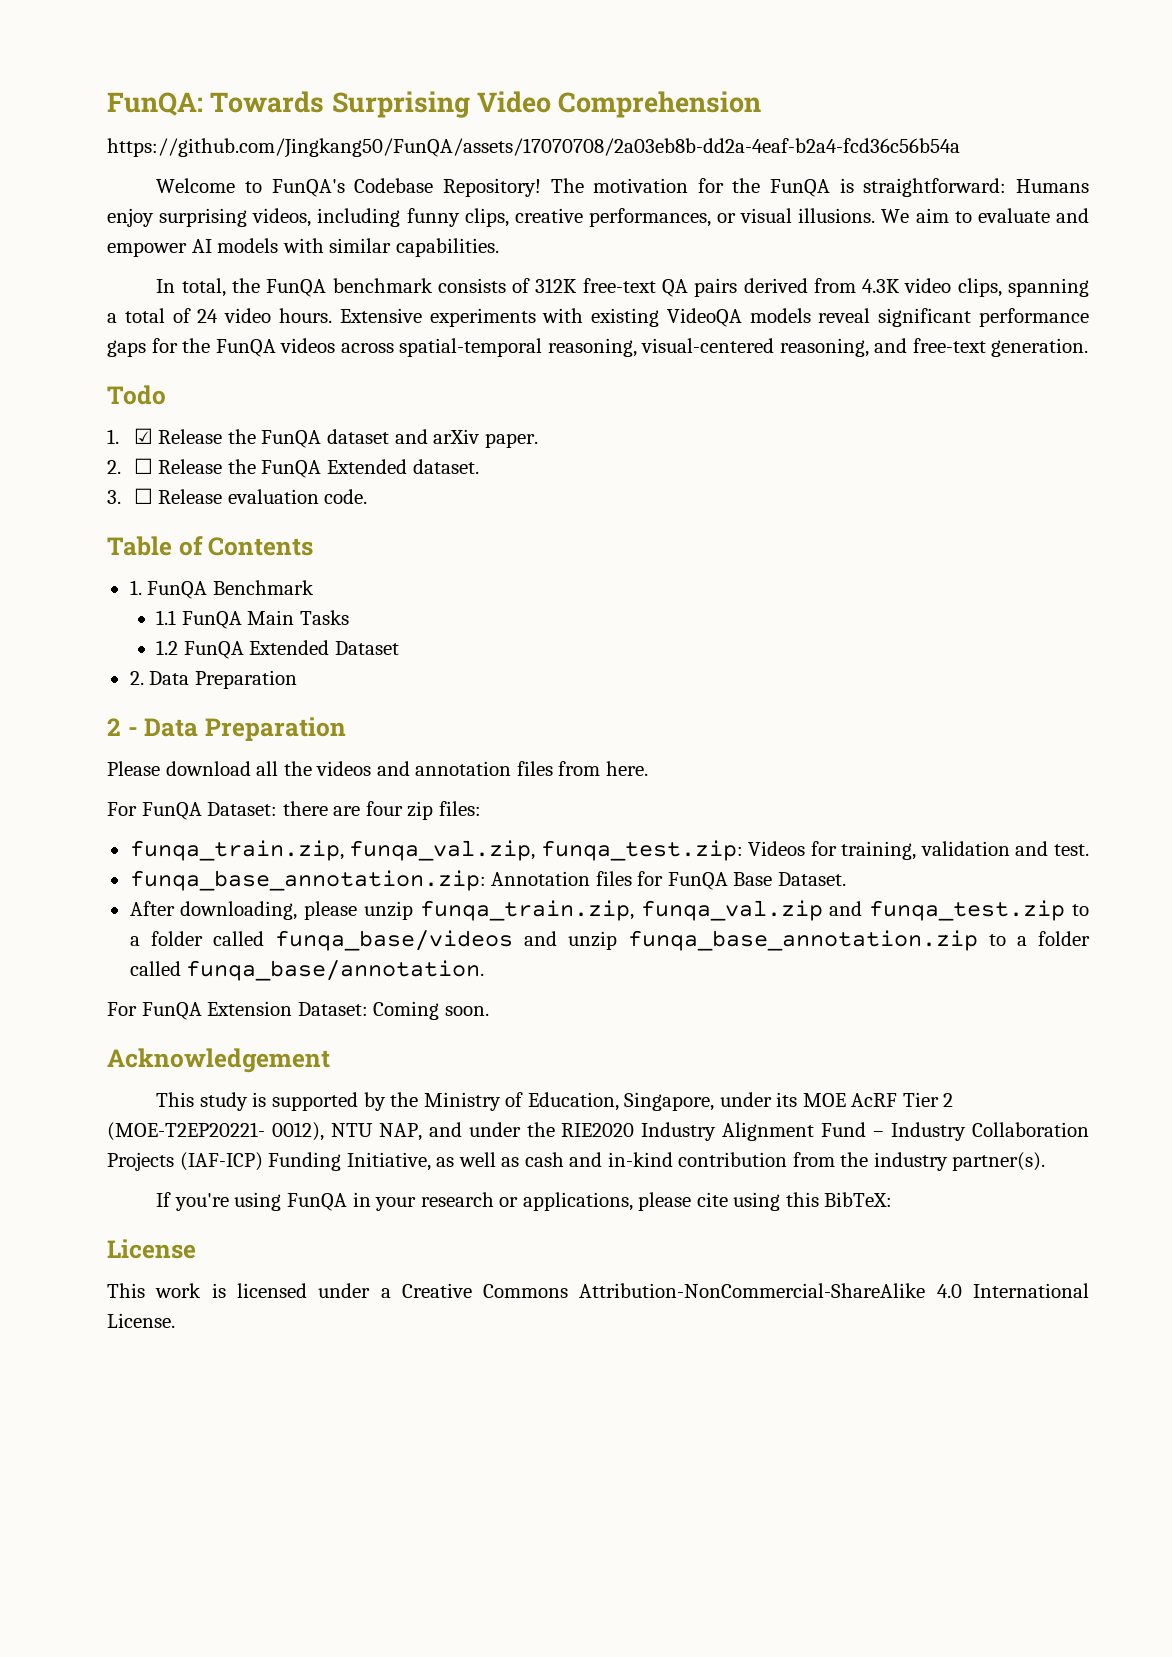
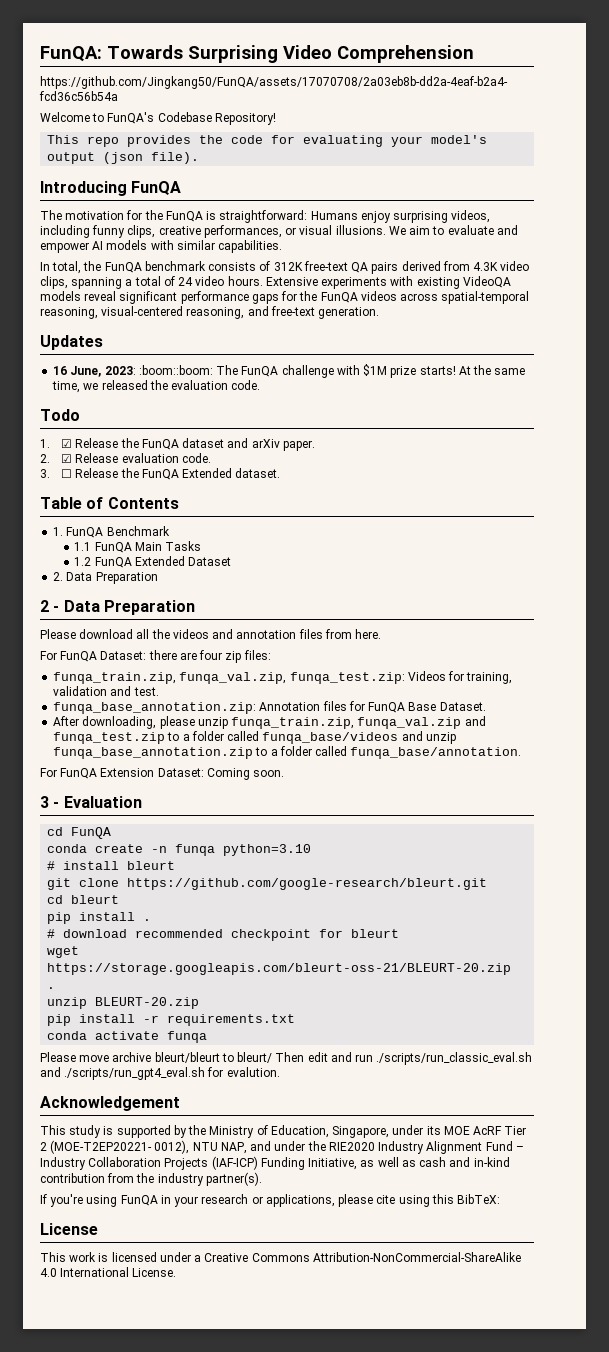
- Welcome to FunQA's Codebase Repository! The motivation for the FunQA is straightforward: Humans enjoy surprising videos, including funny clips, creative performances, or visual illusions.
+ Welcome to FunQA's Codebase Repository!
+ This repo provides the code for evaluating your model's output (json file).
+ Introducing FunQA
+ The motivation for the FunQA is straightforward: Humans enjoy surprising videos, including funny clips, creative performances, or visual illusions.
+ Updates
+ 16 June, 2023: :boom::boom: The FunQA challenge with $1M prize starts! At the same time, we released the evaluation code.
- 2. ☐ Release the FunQA Extended dataset.
+ 2. ☑ Release evaluation code.
+ 3. ☐ Release the FunQA Extended dataset.
- 3. ☐ Release evaluation code.
+ 3 - Evaluation
+ cd FunQA
+ conda create -n funqa python=3.10
+ # install bleurt
+ git clone https://github.com/google-research/bleurt.git
+ cd bleurt
+ pip install .
+ # download recommended checkpoint for bleurt
+ wget https://storage.googleapis.com/bleurt-oss-21/BLEURT-20.zip .
+ unzip BLEURT-20.zip
+ pip install -r requirements.txt
+ conda activate funqa
+ Please move archive bleurt/bleurt to bleurt/ Then edit and run ./scripts/run_classic_eval.sh and ./scripts/run_gpt4_eval.sh for evalution.

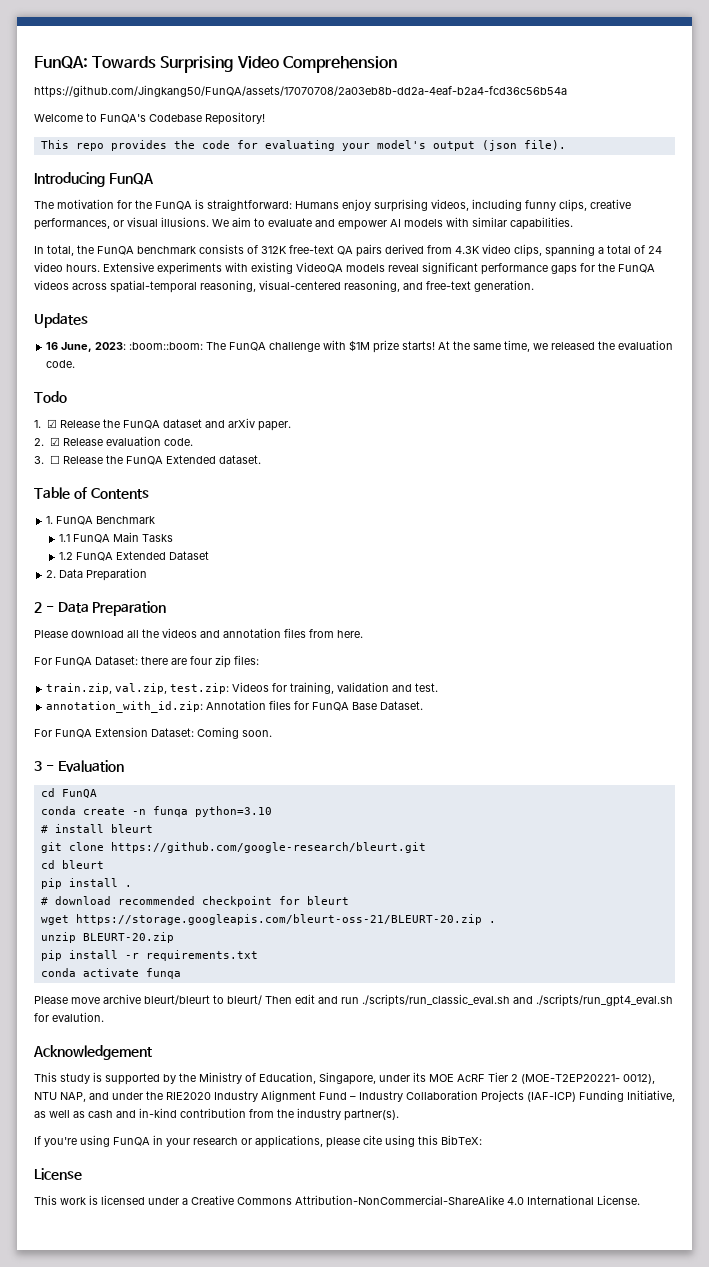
- funqa_train.zip, funqa_val.zip, funqa_test.zip: Videos for training, validation and test.
+ train.zip, val.zip, test.zip: Videos for training, validation and test.
- funqa_base_annotation.zip: Annotation files for FunQA Base Dataset.
+ annotation_with_id.zip: Annotation files for FunQA Base Dataset.
- After downloading, please unzip funqa_train.zip, funqa_val.zip and funqa_test.zip to a folder called funqa_base/videos and unzip funqa_base_annotation.zip to a folder called funqa_base/annotation.

